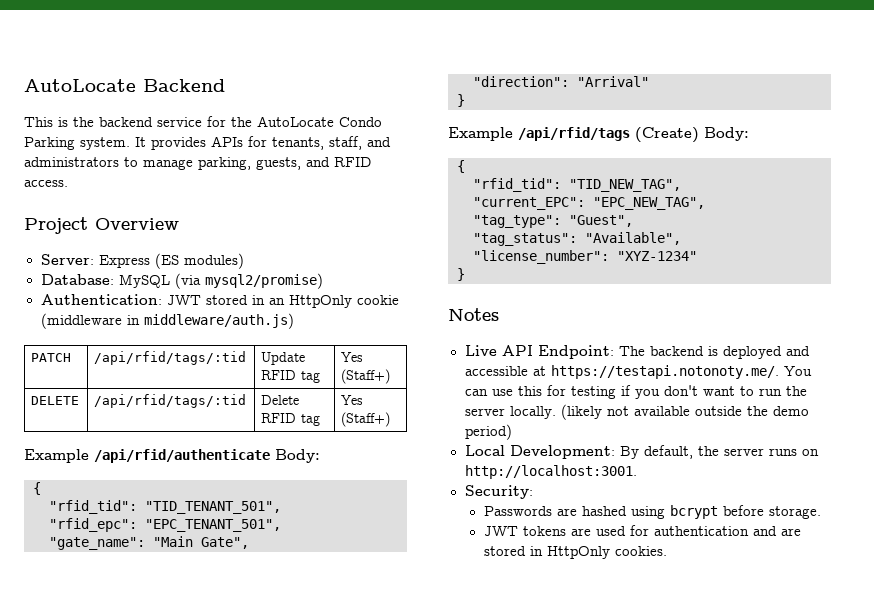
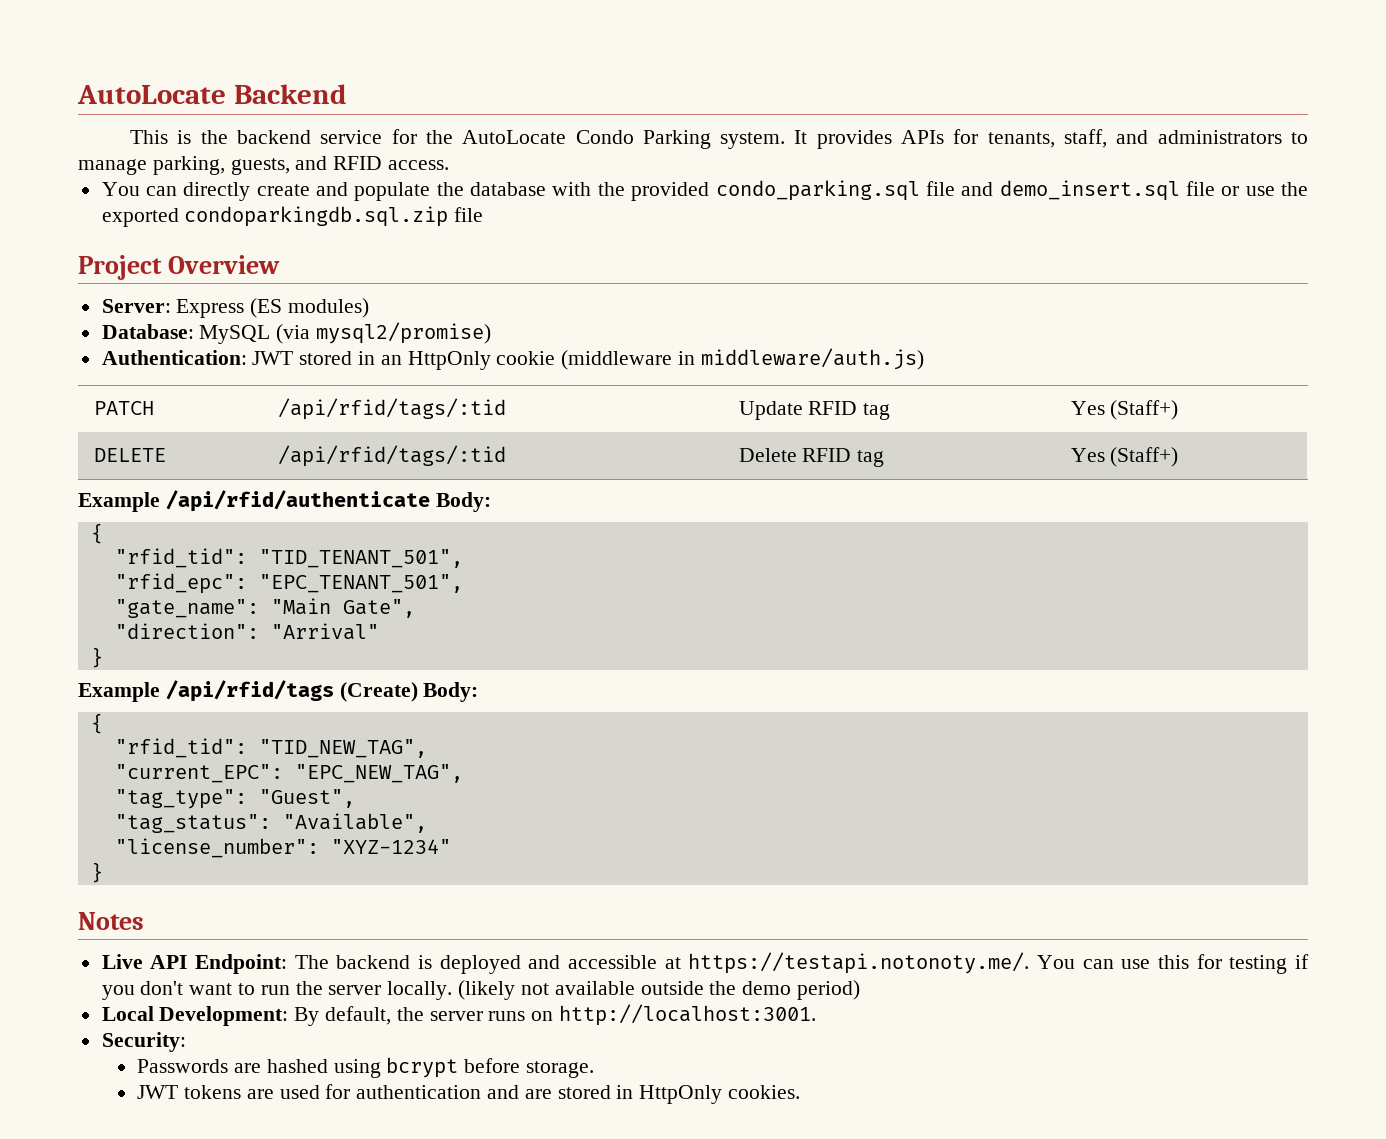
+ You can directly create and populate the database with the provided condo_parking.sql file and demo_insert.sql file or use the exported condoparkingdb.sql.zip file

